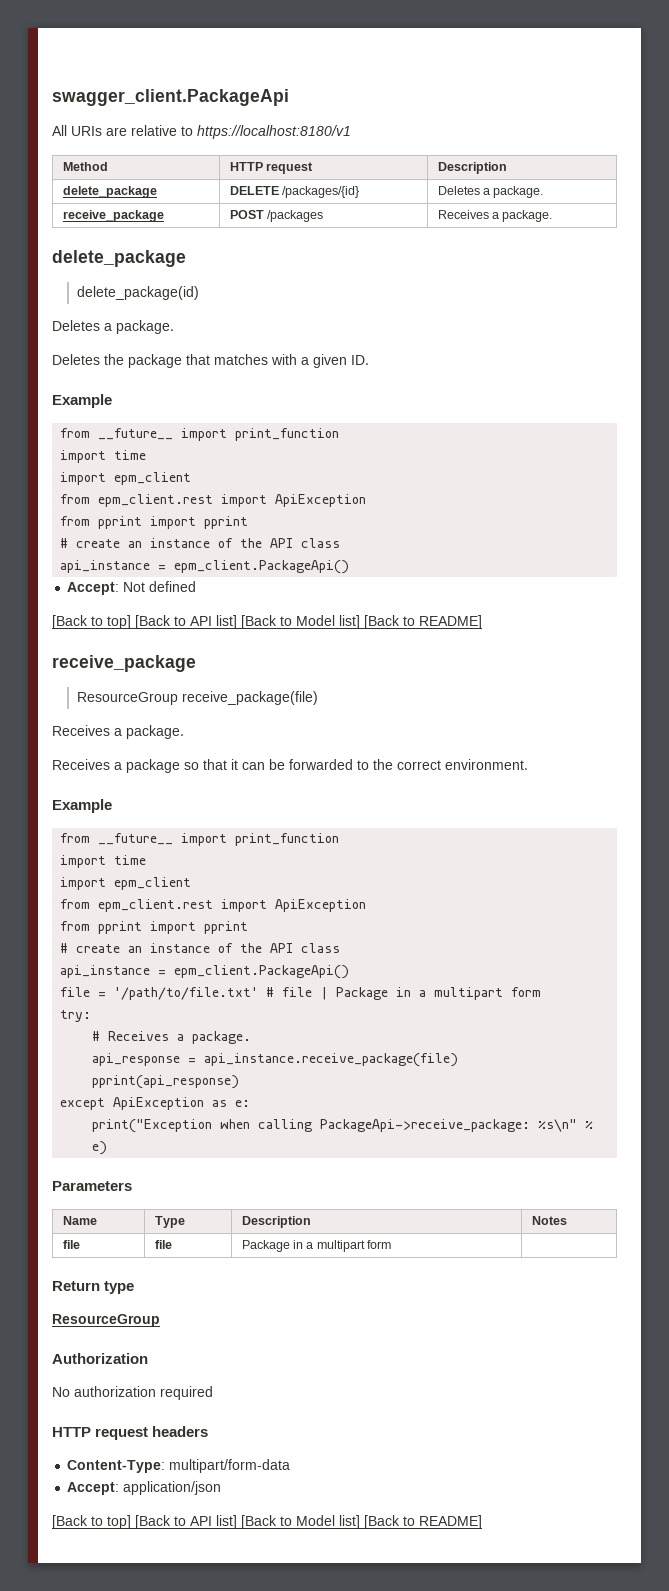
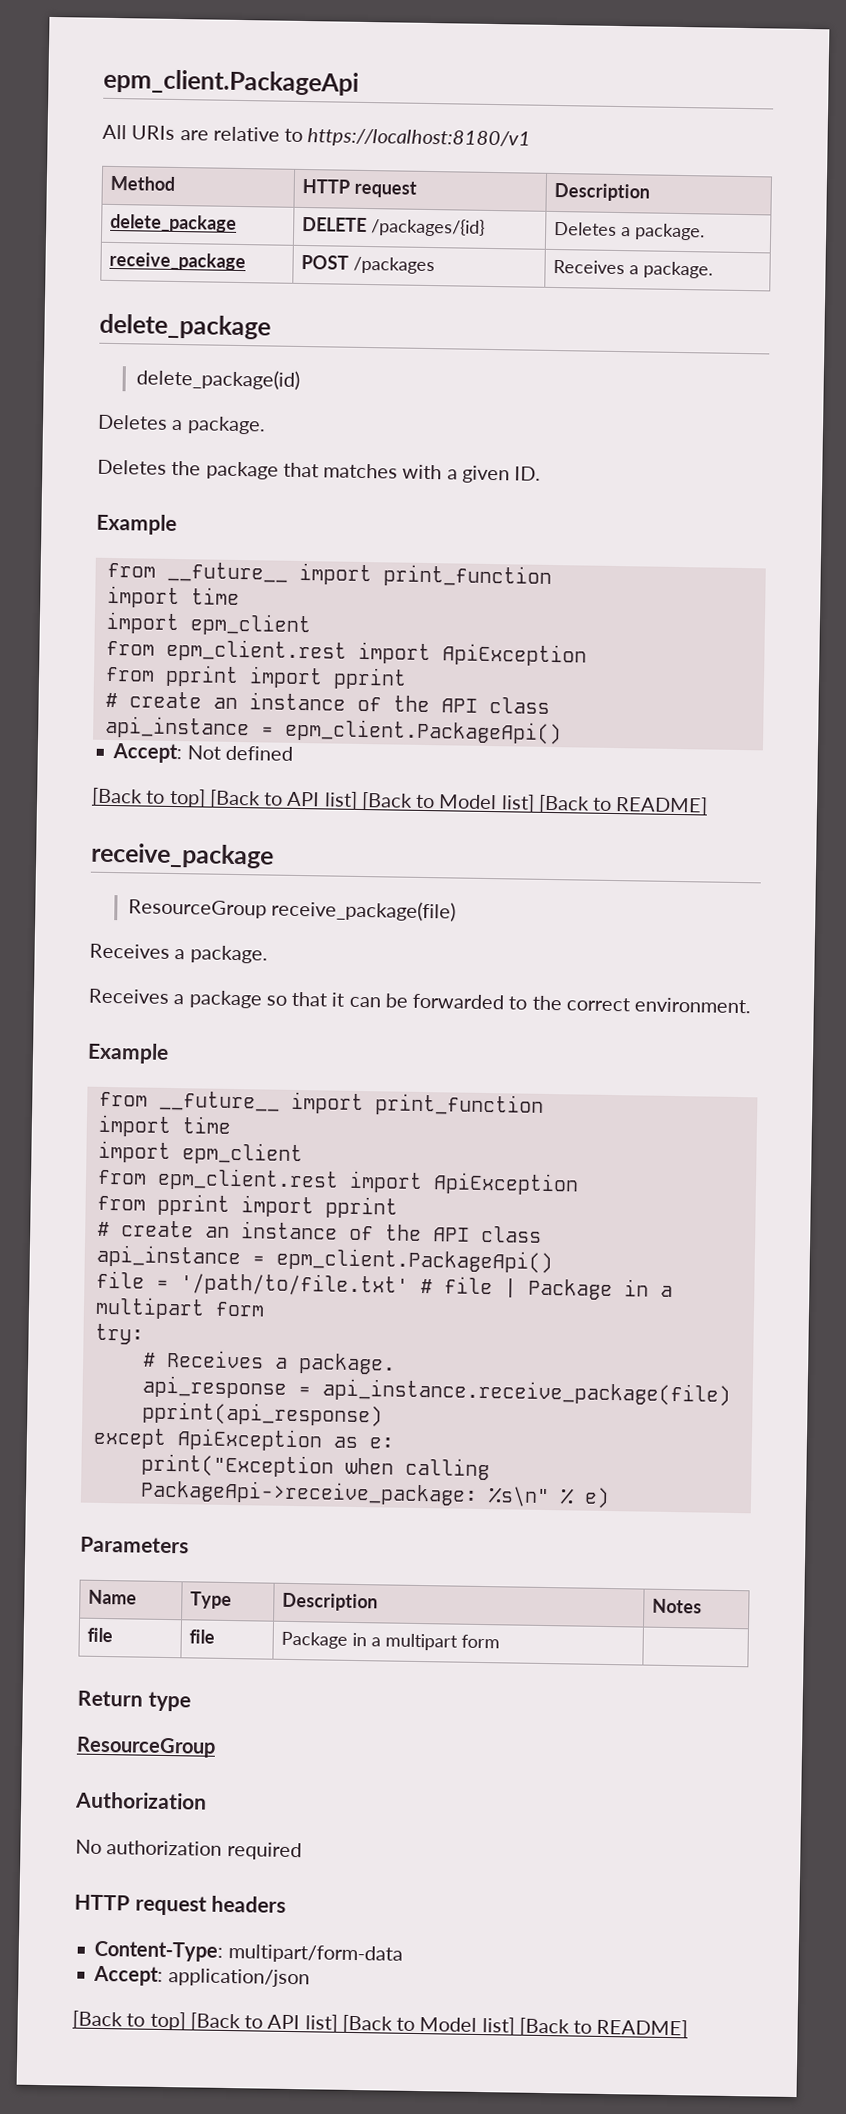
- swagger_client.PackageApi
+ epm_client.PackageApi

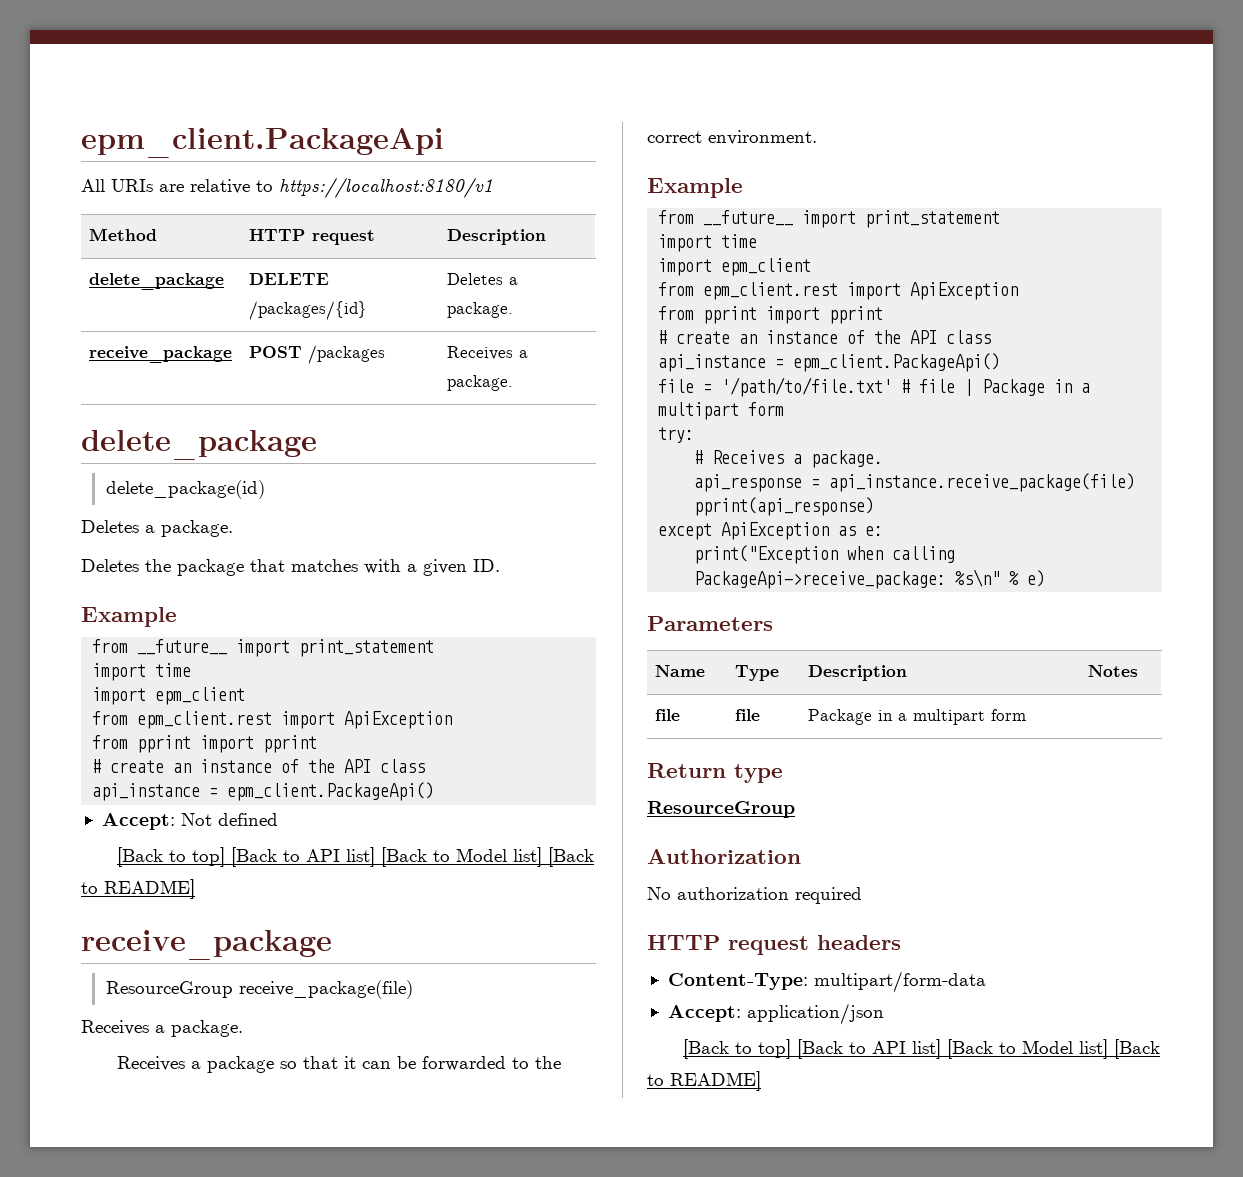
  Deletes the package that matches with a given ID.
  Example
- from __future__ import print_function
+ from __future__ import print_statement
  Receives a package so that it can be forwarded to the correct environment.
  Example
- from __future__ import print_function
+ from __future__ import print_statement

